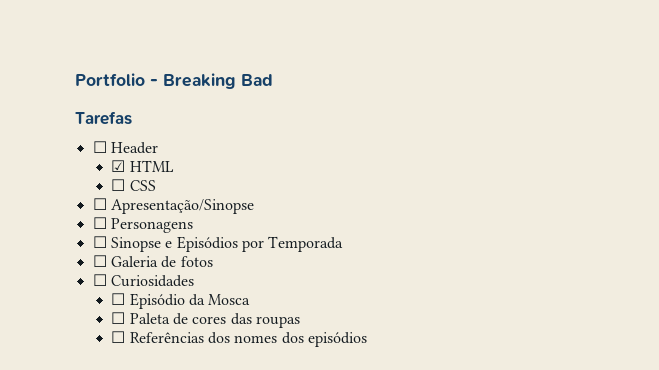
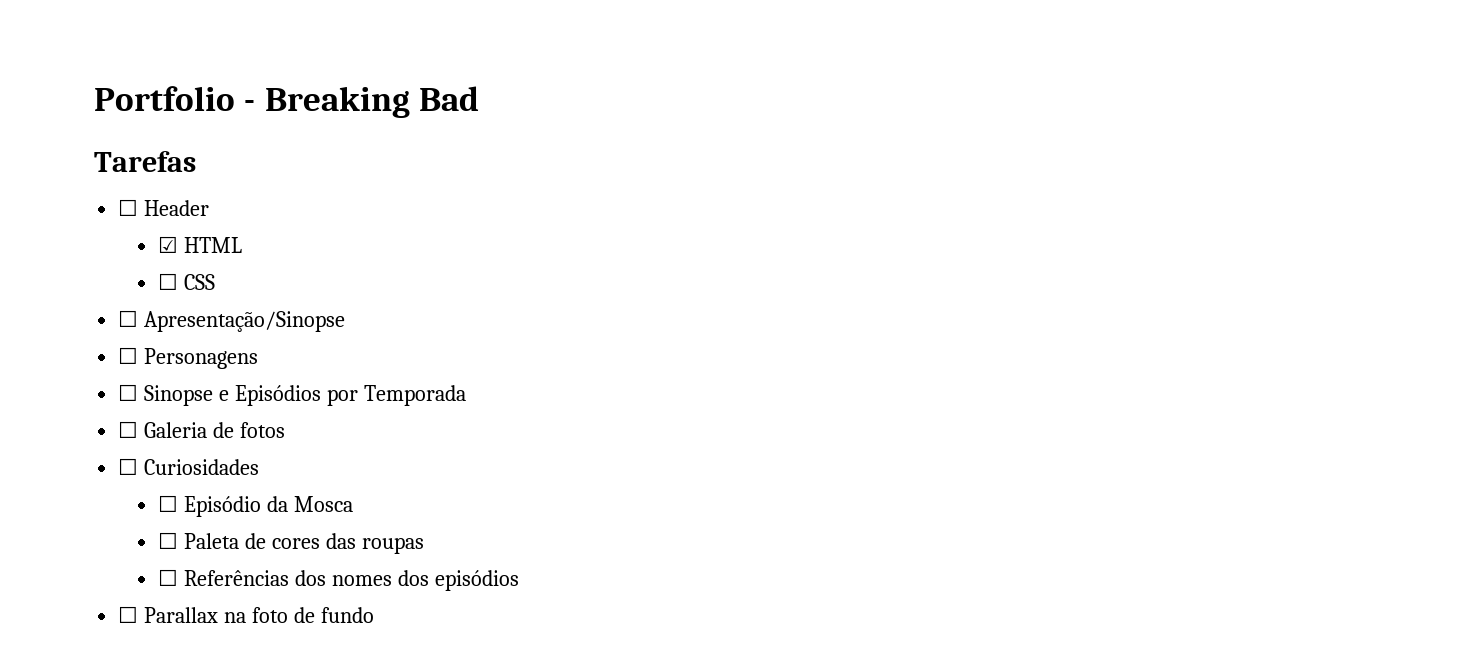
+ ☐ Parallax na foto de fundo

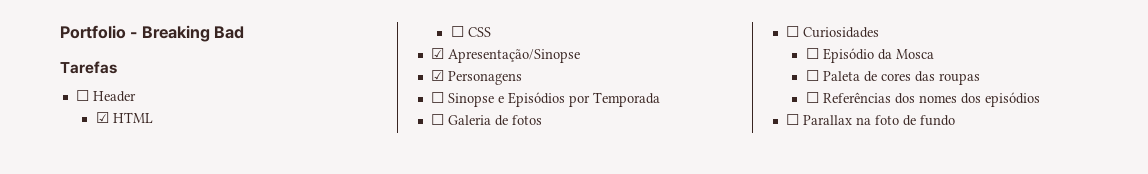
- ☐ Apresentação/Sinopse
+ ☑ Apresentação/Sinopse
- ☐ Personagens
+ ☑ Personagens

